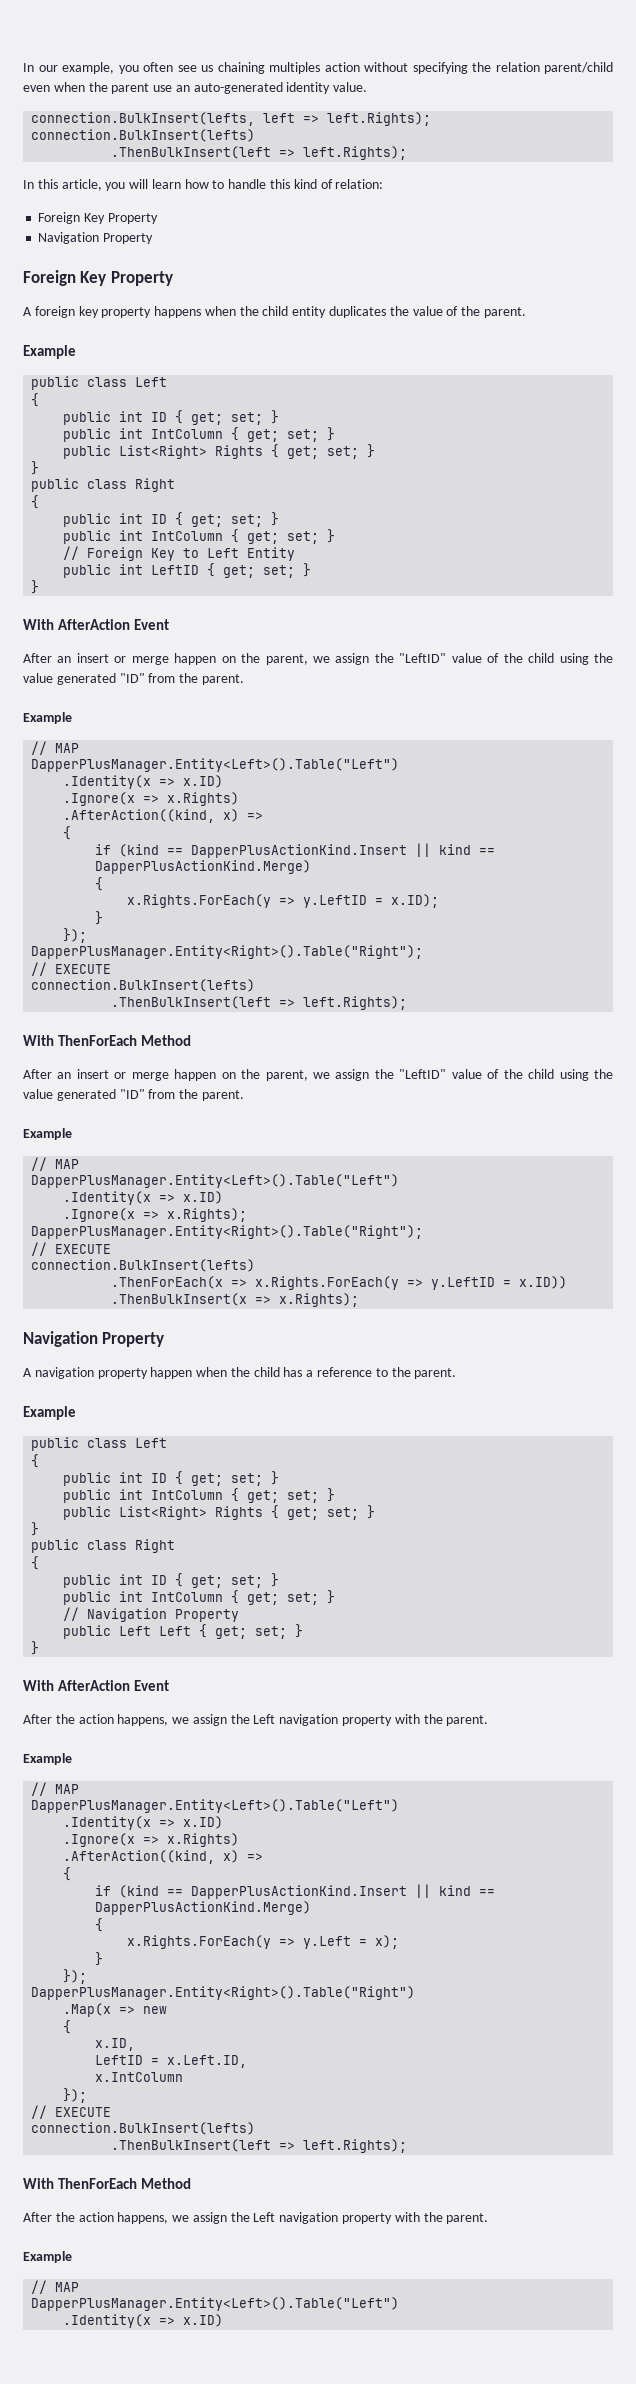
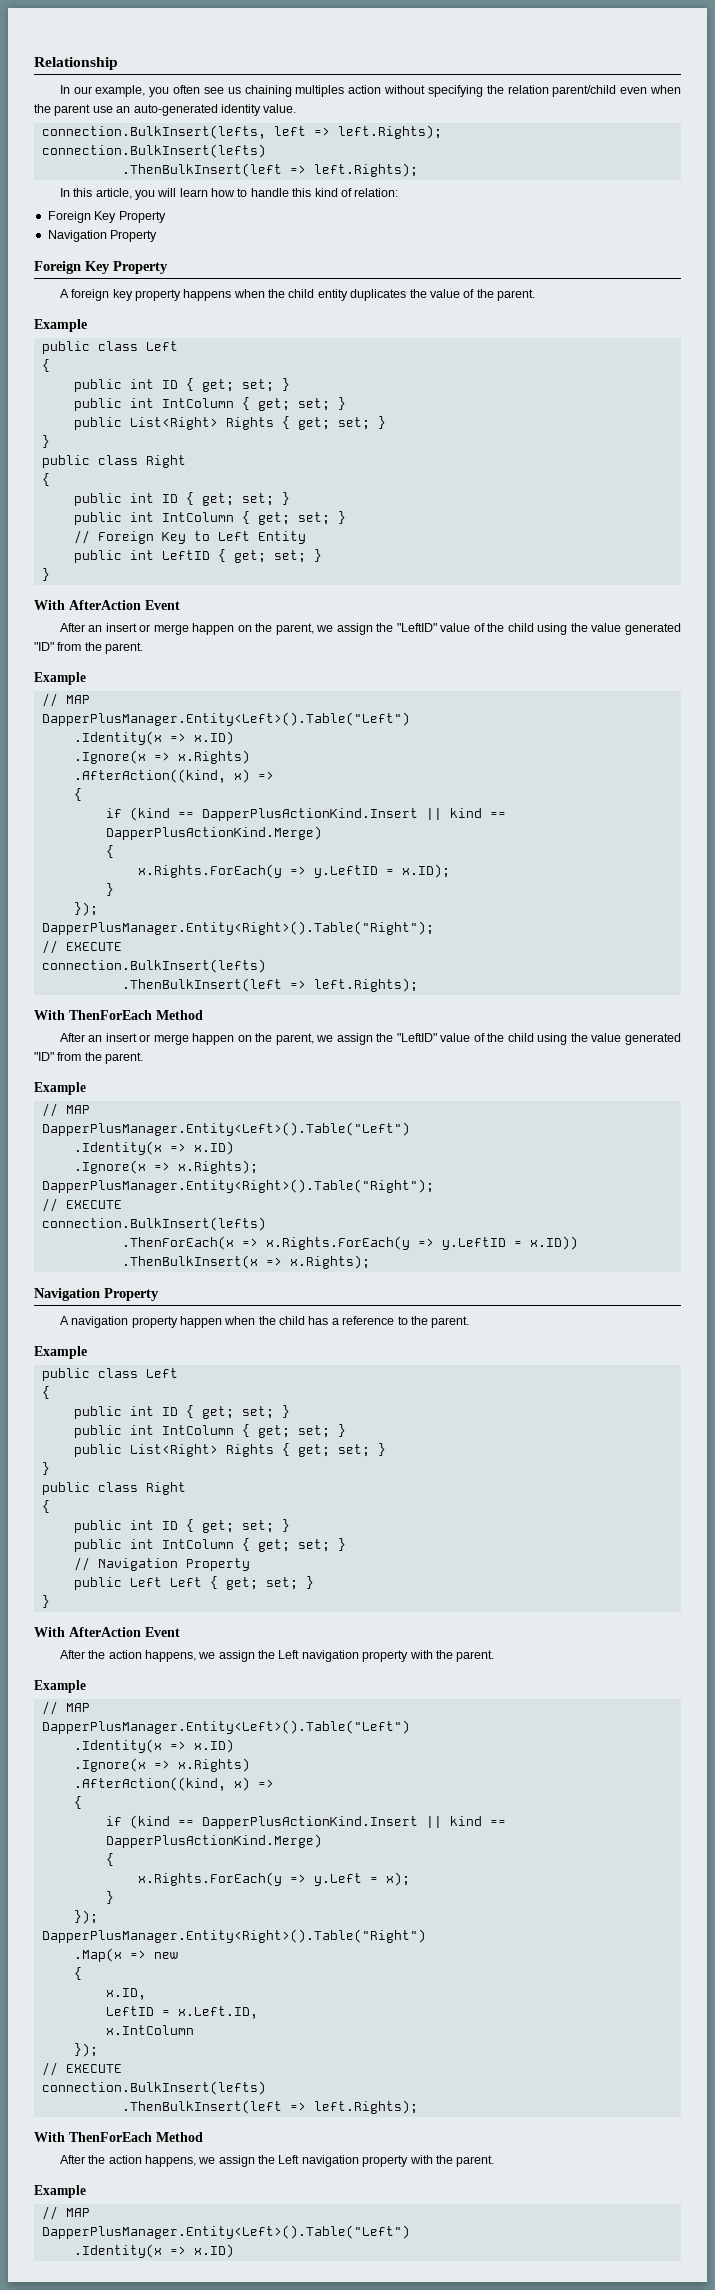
+ Relationship

